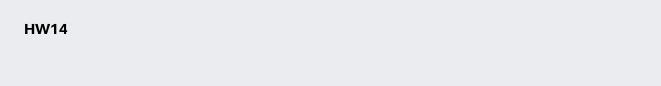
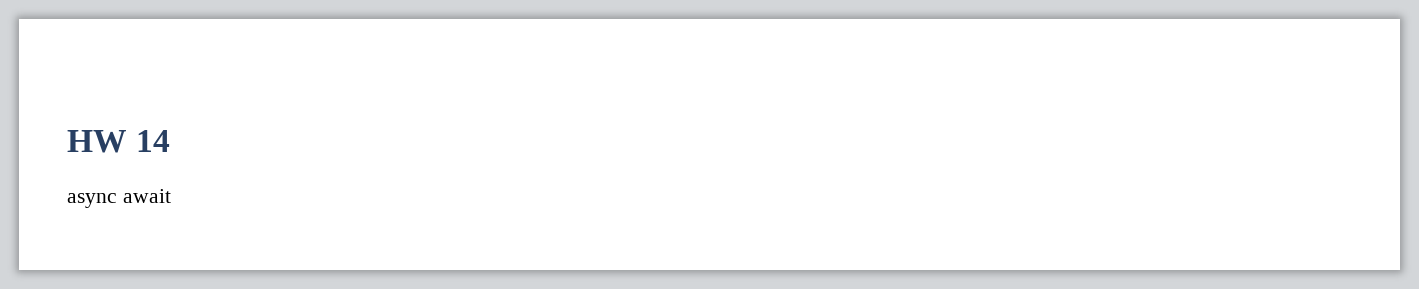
- HW14
+ HW 14
+ async await

